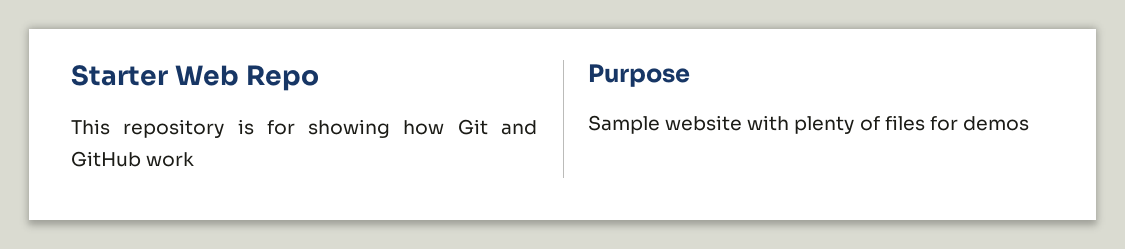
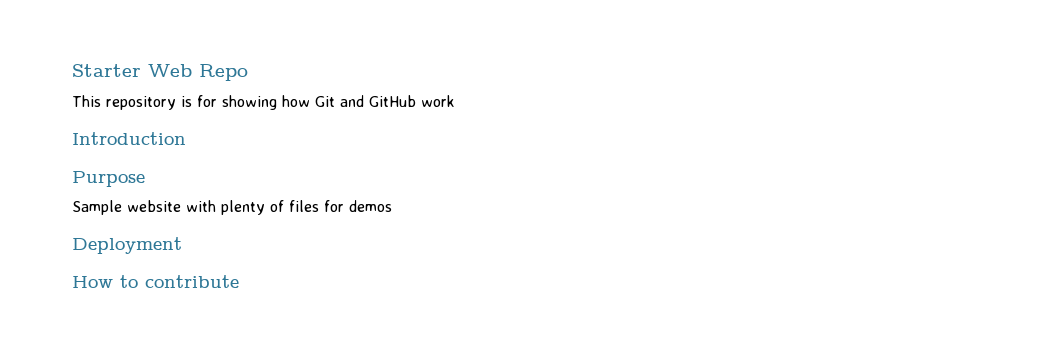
+ Introduction
+ Deployment
+ How to contribute

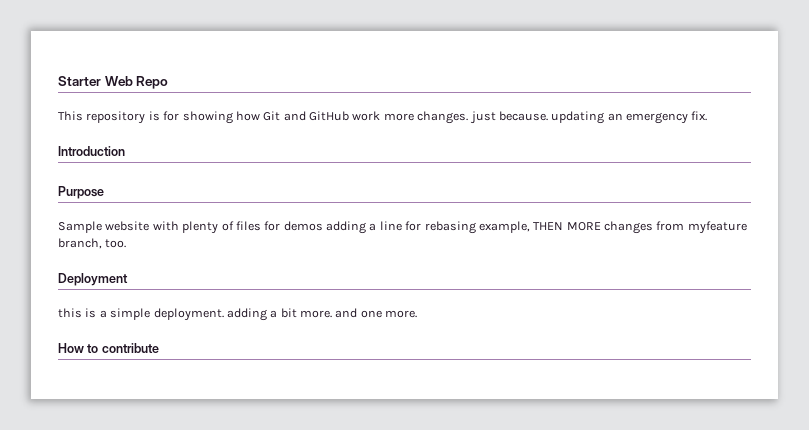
- This repository is for showing how Git and GitHub work
+ This repository is for showing how Git and GitHub work more changes. just because. updating an emergency fix.
- Sample website with plenty of files for demos
+ Sample website with plenty of files for demos adding a line for rebasing example, THEN MORE changes from myfeature branch, too.
  Deployment
+ this is a simple deployment. adding a bit more. and one more.

